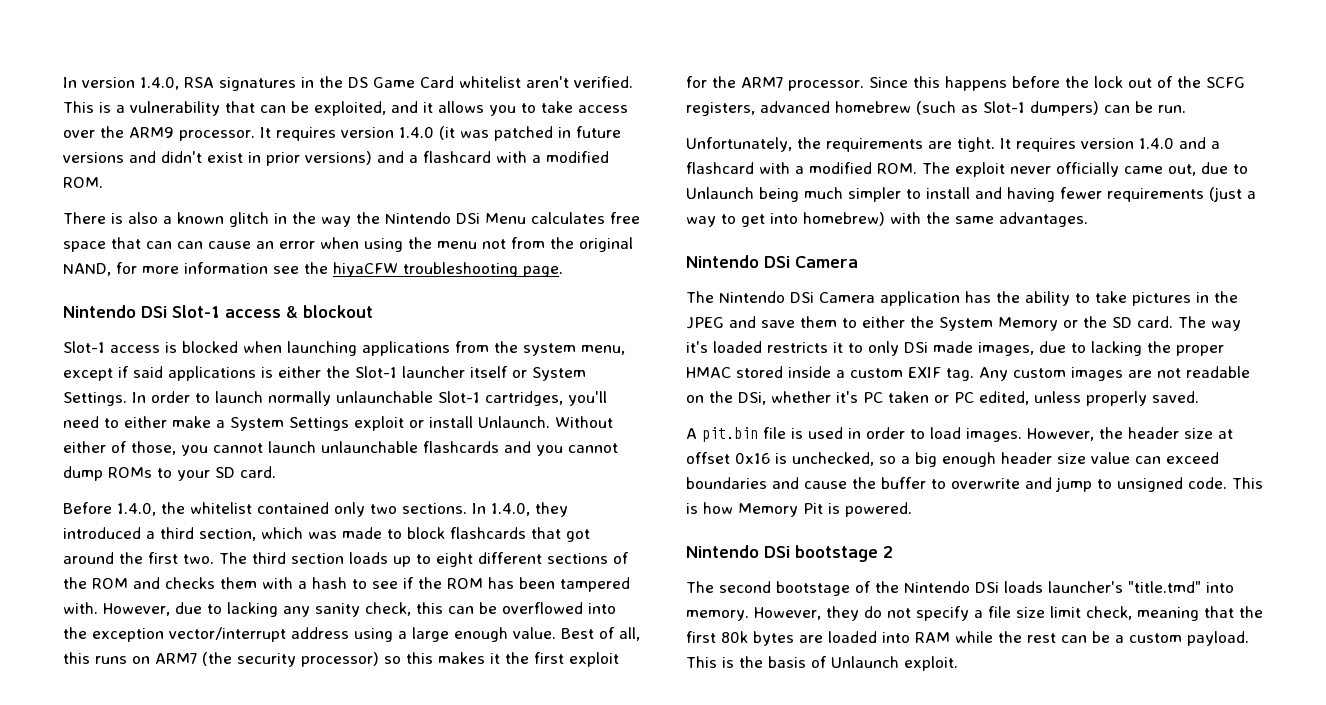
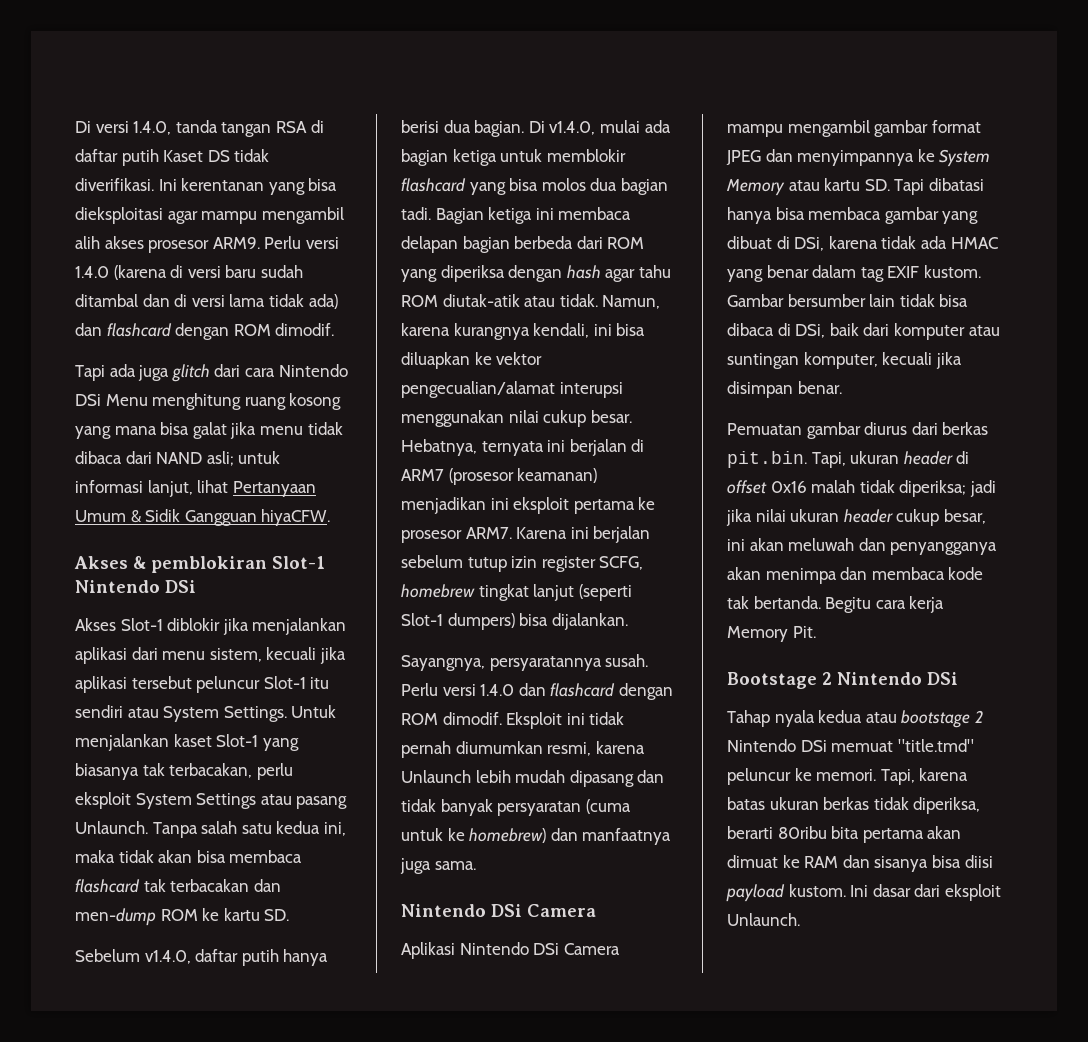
- In version 1.4.0, RSA signatures in the DS Game Card whitelist aren't verified. This is a vulnerability that can be exploited, and it allows you to take access over the ARM9 processor. It requires version 1.4.0 (it was patched in future versions and didn't exist in prior versions) and a flashcard with a modified ROM.
- There is also a known glitch in the way the Nintendo DSi Menu calculates free space that can can cause an error when using the menu not from the original NAND, for more information see the hiyaCFW troubleshooting page.
- Nintendo DSi Slot-1 access & blockout
- Slot-1 access is blocked when launching applications from the system menu, except if said applications is either the Slot-1 launcher itself or System Settings. In order to launch normally unlaunchable Slot-1 cartridges, you'll need to either make a System Settings exploit or install Unlaunch. Without either of those, you cannot launch unlaunchable flashcards and you cannot dump ROMs to your SD card.
- Before 1.4.0, the whitelist contained only two sections. In 1.4.0, they introduced a third section, which was made to block flashcards that got around the first two. The third section loads up to eight different sections of the ROM and checks them with a hash to see if the ROM has been tampered with. However, due to lacking any sanity check, this can be overflowed into the exception vector/interrupt address using a large enough value. Best of all, this runs on ARM7 (the security processor) so this makes it the first exploit for the ARM7 processor. Since this happens before the lock out of the SCFG registers, advanced homebrew (such as Slot-1 dumpers) can be run.
- Unfortunately, the requirements are tight. It requires version 1.4.0 and a flashcard with a modified ROM. The exploit never officially came out, due to Unlaunch being much simpler to install and having fewer requirements (just a way to get into homebrew) with the same advantages.
+ Di versi 1.4.0, tanda tangan RSA di daftar putih Kaset DS tidak diverifikasi. Ini kerentanan yang bisa dieksploitasi agar mampu mengambil alih akses prosesor ARM9. Perlu versi 1.4.0 (karena di versi baru sudah ditambal dan di versi lama tidak ada) dan flashcard dengan ROM dimodif.
+ Tapi ada juga glitch dari cara Nintendo DSi Menu menghitung ruang kosong yang mana bisa galat jika menu tidak dibaca dari NAND asli; untuk informasi lanjut, lihat Pertanyaan Umum & Sidik Gangguan hiyaCFW.
+ Akses & pemblokiran Slot-1 Nintendo DSi
+ Akses Slot-1 diblokir jika menjalankan aplikasi dari menu sistem, kecuali jika aplikasi tersebut peluncur Slot-1 itu sendiri atau System Settings. Untuk menjalankan kaset Slot-1 yang biasanya tak terbacakan, perlu eksploit System Settings atau pasang Unlaunch. Tanpa salah satu kedua ini, maka tidak akan bisa membaca flashcard tak terbacakan dan men-dump ROM ke kartu SD.
+ Sebelum v1.4.0, daftar putih hanya berisi dua bagian. Di v1.4.0, mulai ada bagian ketiga untuk memblokir flashcard yang bisa molos dua bagian tadi. Bagian ketiga ini membaca delapan bagian berbeda dari ROM yang diperiksa dengan hash agar tahu ROM diutak-atik atau tidak. Namun, karena kurangnya kendali, ini bisa diluapkan ke vektor pengecualian/alamat interupsi menggunakan nilai cukup besar. Hebatnya, ternyata ini berjalan di ARM7 (prosesor keamanan) menjadikan ini eksploit pertama ke prosesor ARM7. Karena ini berjalan sebelum tutup izin register SCFG, homebrew tingkat lanjut (seperti Slot-1 dumpers) bisa dijalankan.
+ Sayangnya, persyaratannya susah. Perlu versi 1.4.0 dan flashcard dengan ROM dimodif. Eksploit ini tidak pernah diumumkan resmi, karena Unlaunch lebih mudah dipasang dan tidak banyak persyaratan (cuma untuk ke homebrew) dan manfaatnya juga sama.
- The Nintendo DSi Camera application has the ability to take pictures in the JPEG and save them to either the System Memory or the SD card. The way it's loaded restricts it to only DSi made images, due to lacking the proper HMAC stored inside a custom EXIF tag. Any custom images are not readable on the DSi, whether it's PC taken or PC edited, unless properly saved.
- A pit.bin file is used in order to load images. However, the header size at offset 0x16 is unchecked, so a big enough header size value can exceed boundaries and cause the buffer to overwrite and jump to unsigned code. This is how Memory Pit is powered.
- Nintendo DSi bootstage 2
- The second bootstage of the Nintendo DSi loads launcher's "title.tmd" into memory. However, they do not specify a file size limit check, meaning that the first 80k bytes are loaded into RAM while the rest can be a custom payload. This is the basis of Unlaunch exploit.
+ Aplikasi Nintendo DSi Camera mampu mengambil gambar format JPEG dan menyimpannya ke System Memory atau kartu SD. Tapi dibatasi hanya bisa membaca gambar yang dibuat di DSi, karena tidak ada HMAC yang benar dalam tag EXIF kustom. Gambar bersumber lain tidak bisa dibaca di DSi, baik dari komputer atau suntingan komputer, kecuali jika disimpan benar.
+ Pemuatan gambar diurus dari berkas pit.bin. Tapi, ukuran header di offset 0x16 malah tidak diperiksa; jadi jika nilai ukuran header cukup besar, ini akan meluwah dan penyangganya akan menimpa dan membaca kode tak bertanda. Begitu cara kerja Memory Pit.
+ Bootstage 2 Nintendo DSi
+ Tahap nyala kedua atau bootstage 2 Nintendo DSi memuat "title.tmd" peluncur ke memori. Tapi, karena batas ukuran berkas tidak diperiksa, berarti 80ribu bita pertama akan dimuat ke RAM dan sisanya bisa diisi payload kustom. Ini dasar dari eksploit Unlaunch.

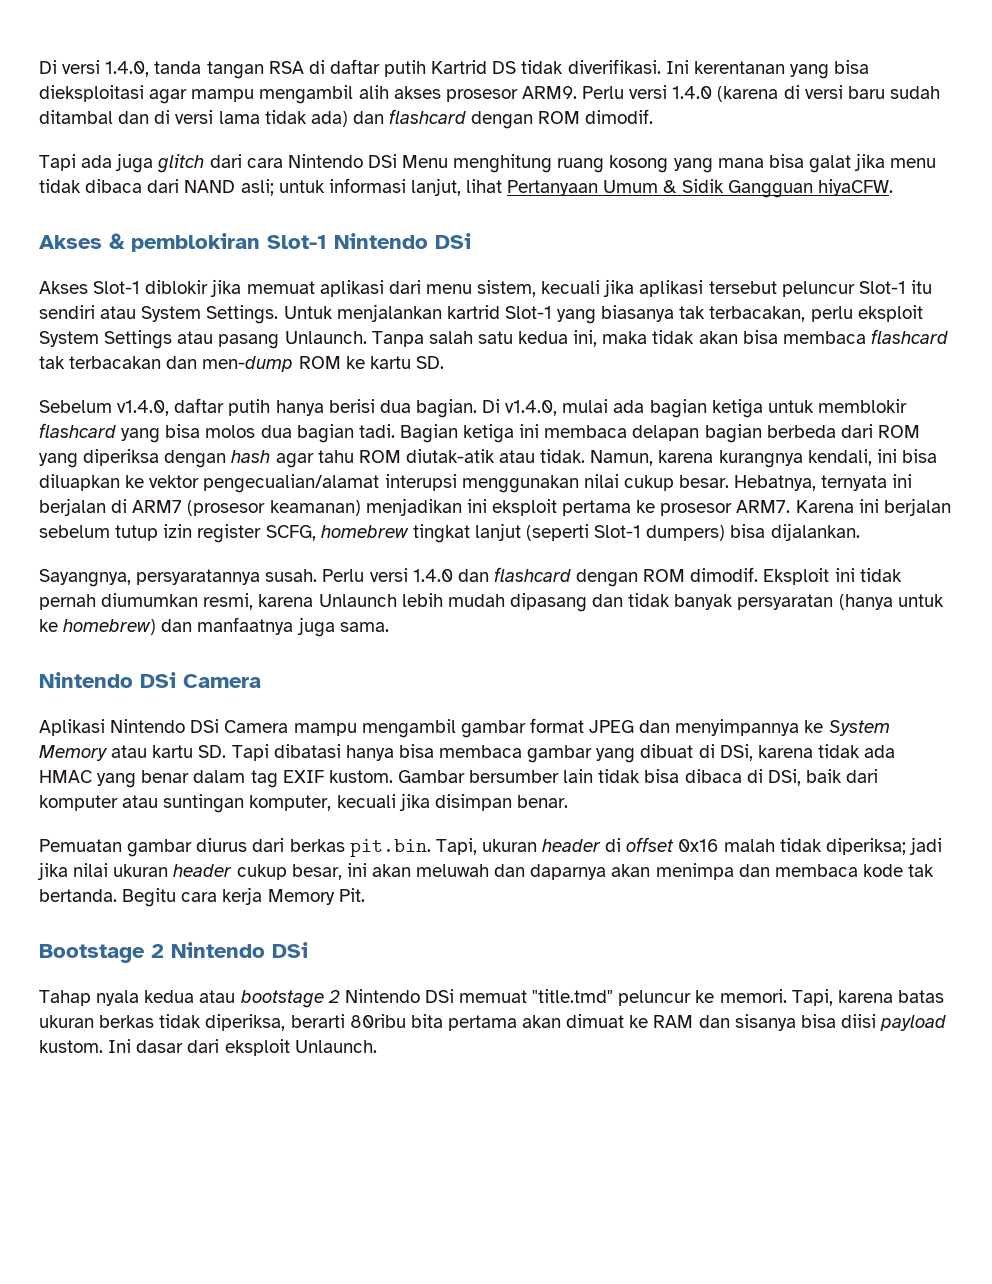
- Di versi 1.4.0, tanda tangan RSA di daftar putih Kaset DS tidak diverifikasi.
+ Di versi 1.4.0, tanda tangan RSA di daftar putih Kartrid DS tidak diverifikasi.
- Akses Slot-1 diblokir jika menjalankan aplikasi dari menu sistem, kecuali jika aplikasi tersebut peluncur Slot-1 itu sendiri atau System Settings.
+ Akses Slot-1 diblokir jika memuat aplikasi dari menu sistem, kecuali jika aplikasi tersebut peluncur Slot-1 itu sendiri atau System Settings.
- Untuk menjalankan kaset Slot-1 yang biasanya tak terbacakan, perlu eksploit System Settings atau pasang Unlaunch.
+ Untuk menjalankan kartrid Slot-1 yang biasanya tak terbacakan, perlu eksploit System Settings atau pasang Unlaunch.
- Eksploit ini tidak pernah diumumkan resmi, karena Unlaunch lebih mudah dipasang dan tidak banyak persyaratan (cuma untuk ke homebrew) dan manfaatnya juga sama.
+ Eksploit ini tidak pernah diumumkan resmi, karena Unlaunch lebih mudah dipasang dan tidak banyak persyaratan (hanya untuk ke homebrew) dan manfaatnya juga sama.
- Pemuatan gambar diurus dari berkas pit.bin. Tapi, ukuran header di offset 0x16 malah tidak diperiksa; jadi jika nilai ukuran header cukup besar, ini akan meluwah dan penyangganya akan menimpa dan membaca kode tak bertanda.
+ Pemuatan gambar diurus dari berkas pit.bin. Tapi, ukuran header di offset 0x16 malah tidak diperiksa; jadi jika nilai ukuran header cukup besar, ini akan meluwah dan daparnya akan menimpa dan membaca kode tak bertanda.

